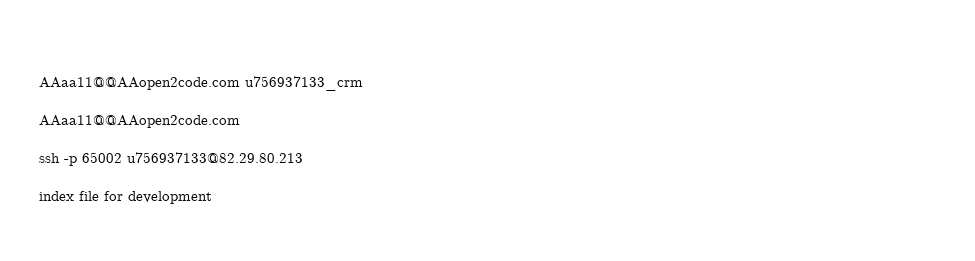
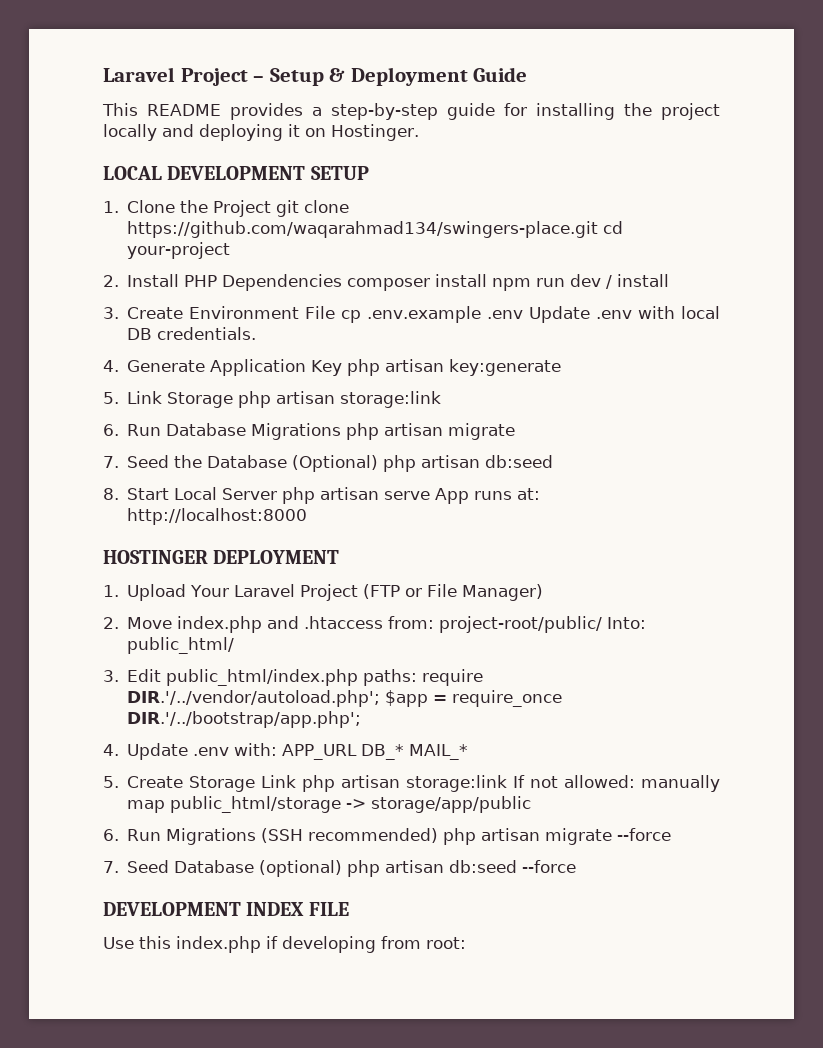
- AAaa11@@AAopen2code.com u756937133_crm
- AAaa11@@AAopen2code.com
- ssh -p 65002 u756937133@82.29.80.213
- index file for development
+ Laravel Project – Setup & Deployment Guide
+ This README provides a step-by-step guide for installing the project locally and deploying it on Hostinger.
+ LOCAL DEVELOPMENT SETUP
+ 1. Clone the Project git clone https://github.com/waqarahmad134/swingers-place.git cd your-project
+ 2. Install PHP Dependencies composer install npm run dev / install
+ 3. Create Environment File cp .env.example .env Update .env with local DB credentials.
+ 4. Generate Application Key php artisan key:generate
+ 5. Link Storage php artisan storage:link
+ 6. Run Database Migrations php artisan migrate
+ 7. Seed the Database (Optional) php artisan db:seed
+ 8. Start Local Server php artisan serve App runs at: http://localhost:8000
+ HOSTINGER DEPLOYMENT
+ 1. Upload Your Laravel Project (FTP or File Manager)
+ 2. Move index.php and .htaccess from: project-root/public/ Into: public_html/
+ 3. Edit public_html/index.php paths: require DIR.'/../vendor/autoload.php'; $app = require_once DIR.'/../bootstrap/app.php';
+ 4. Update .env with: APP_URL DB_* MAIL_*
+ 5. Create Storage Link php artisan storage:link If not allowed: manually map public_html/storage -> storage/app/public
+ 6. Run Migrations (SSH recommended) php artisan migrate --force
+ 7. Seed Database (optional) php artisan db:seed --force
+ DEVELOPMENT INDEX FILE
+ Use this index.php if developing from root:

